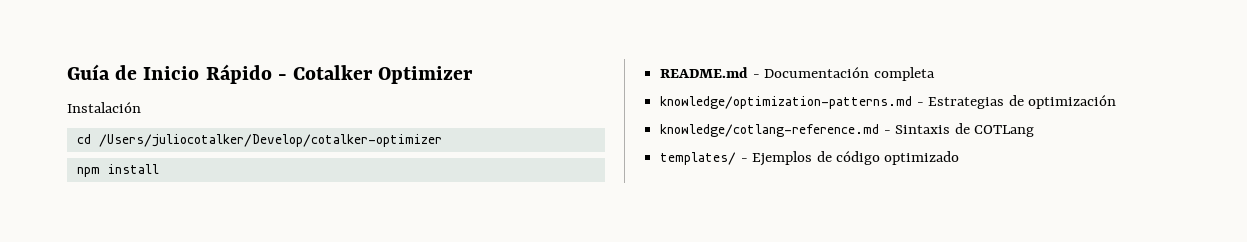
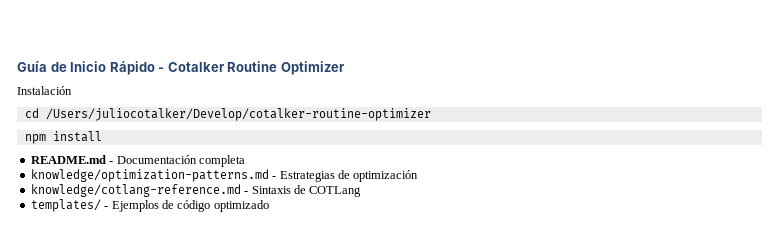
- Guía de Inicio Rápido - Cotalker Optimizer
+ Guía de Inicio Rápido - Cotalker Routine Optimizer
- cd /Users/juliocotalker/Develop/cotalker-optimizer
+ cd /Users/juliocotalker/Develop/cotalker-routine-optimizer

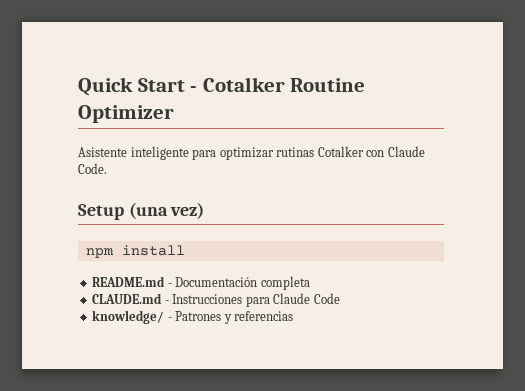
- Guía de Inicio Rápido - Cotalker Routine Optimizer
+ Quick Start - Cotalker Routine Optimizer
- Instalación
- cd /Users/juliocotalker/Develop/cotalker-routine-optimizer
+ Asistente inteligente para optimizar rutinas Cotalker con Claude Code.
+ Setup (una vez)
- knowledge/optimization-patterns.md - Estrategias de optimización
- knowledge/cotlang-reference.md - Sintaxis de COTLang
- templates/ - Ejemplos de código optimizado
+ CLAUDE.md - Instrucciones para Claude Code
+ knowledge/ - Patrones y referencias

